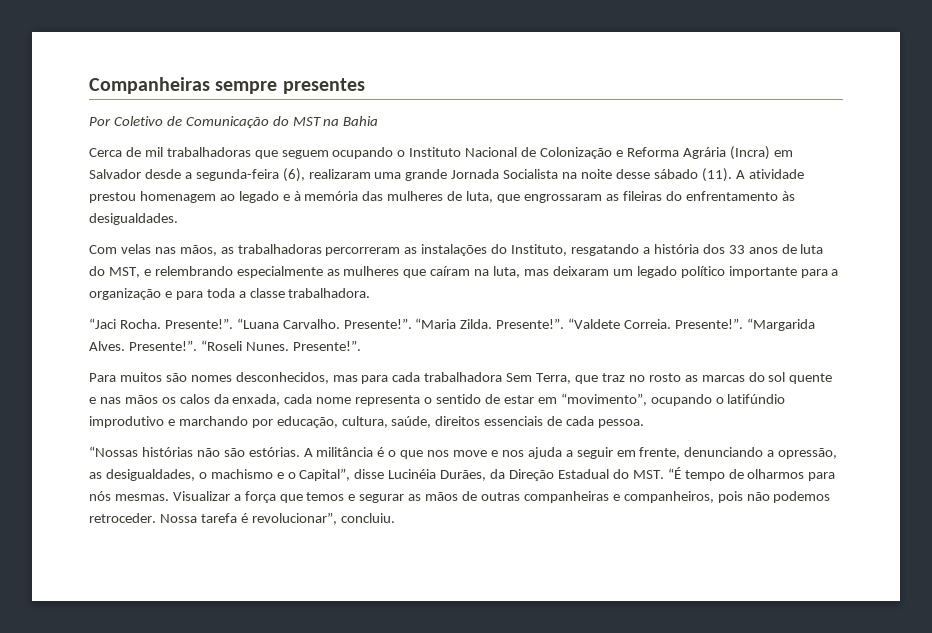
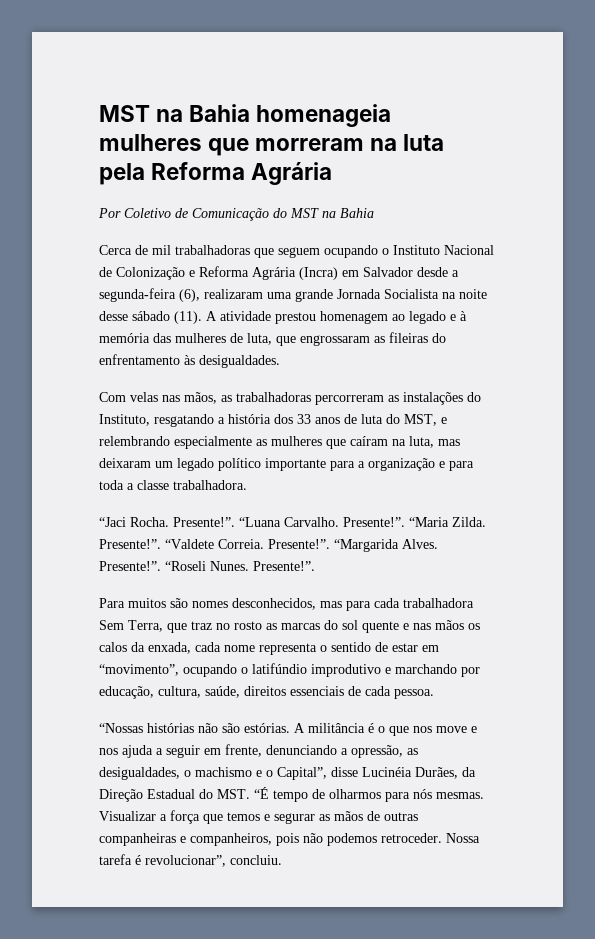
- Companheiras sempre presentes
+ MST na Bahia homenageia mulheres que morreram na luta pela Reforma Agrária

